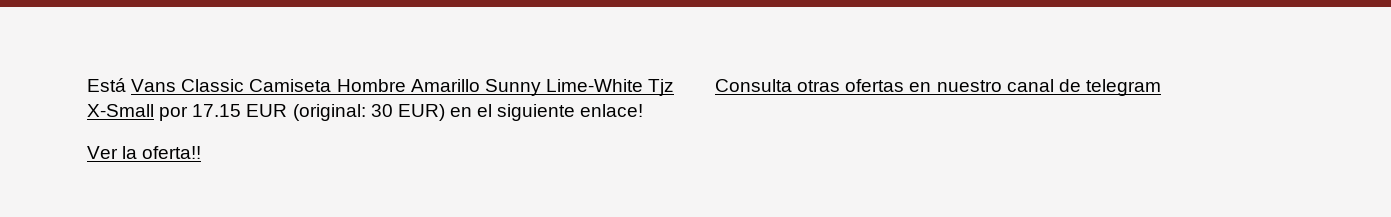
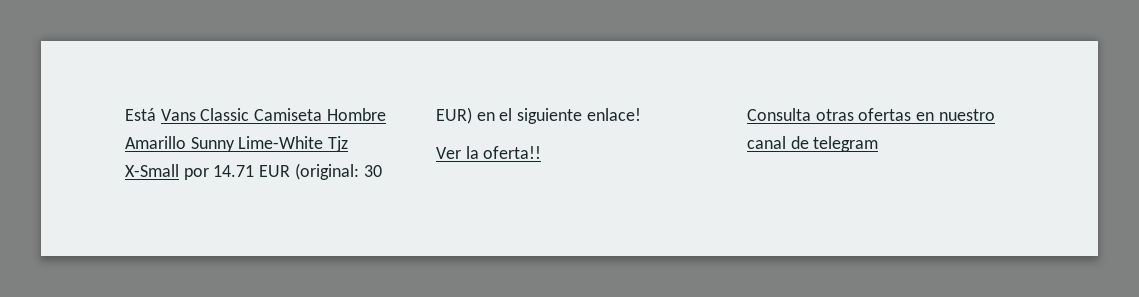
- Está Vans Classic Camiseta Hombre Amarillo Sunny Lime-White Tjz X-Small por 17.15 EUR (original: 30 EUR) en el siguiente enlace!
+ Está Vans Classic Camiseta Hombre Amarillo Sunny Lime-White Tjz X-Small por 14.71 EUR (original: 30 EUR) en el siguiente enlace!

